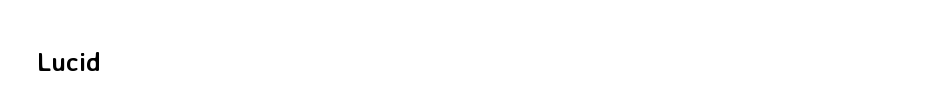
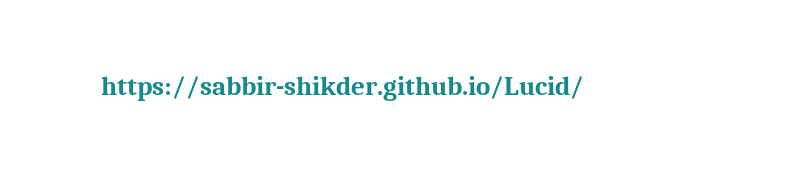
- Lucid
+ https://sabbir-shikder.github.io/Lucid/

